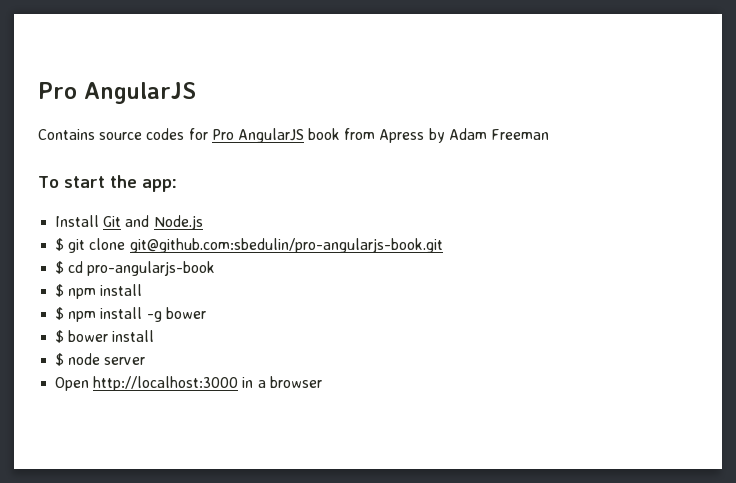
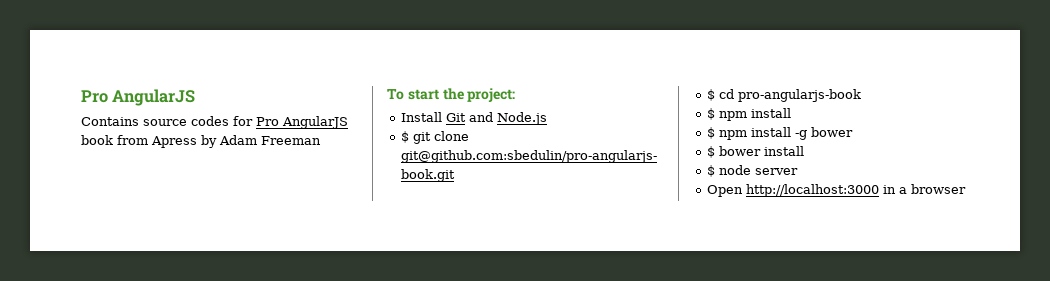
- To start the app:
+ To start the project:

